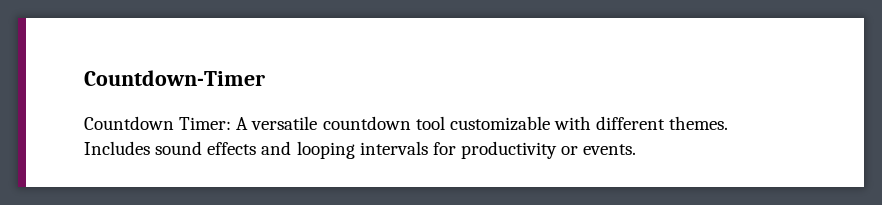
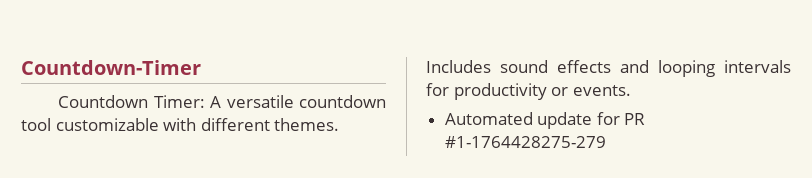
+ Automated update for PR #1-1764428275-279

